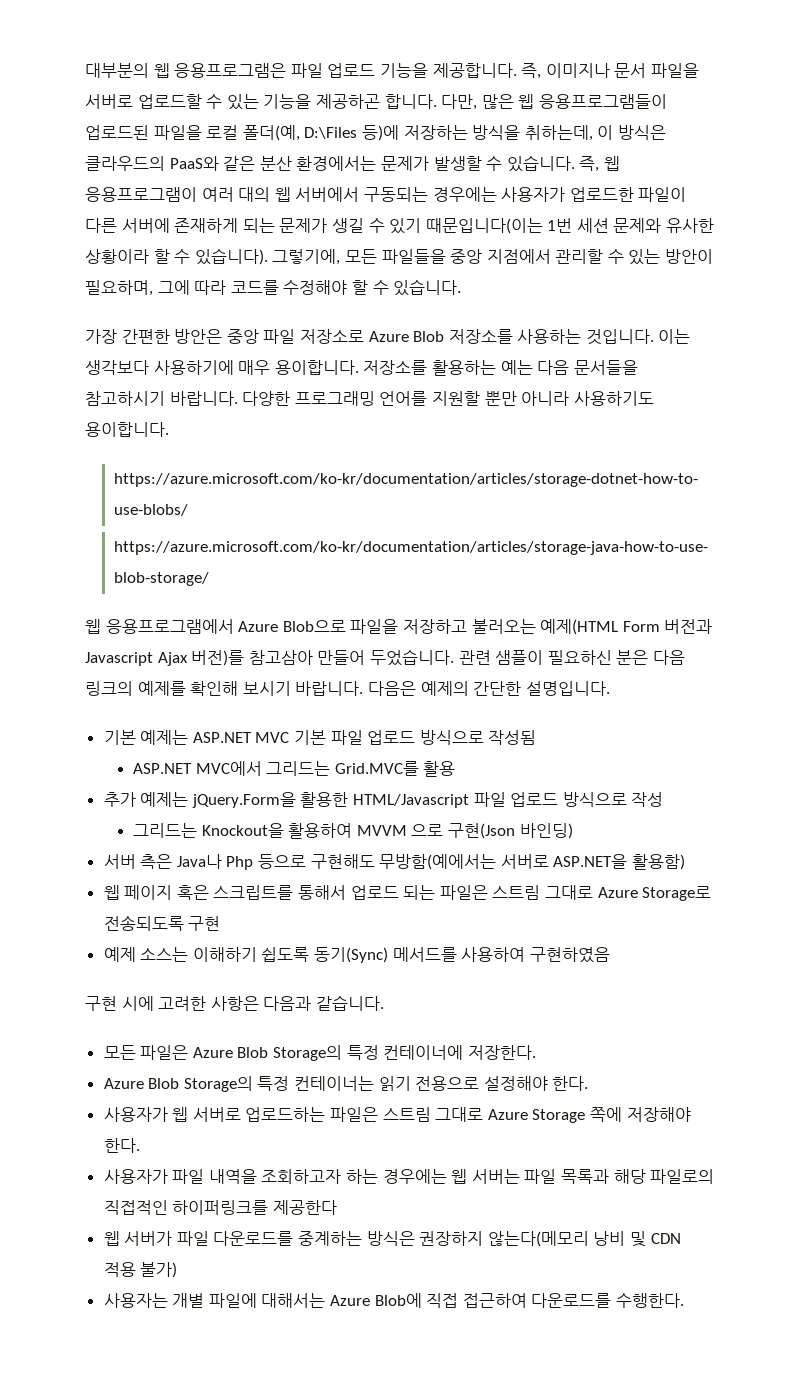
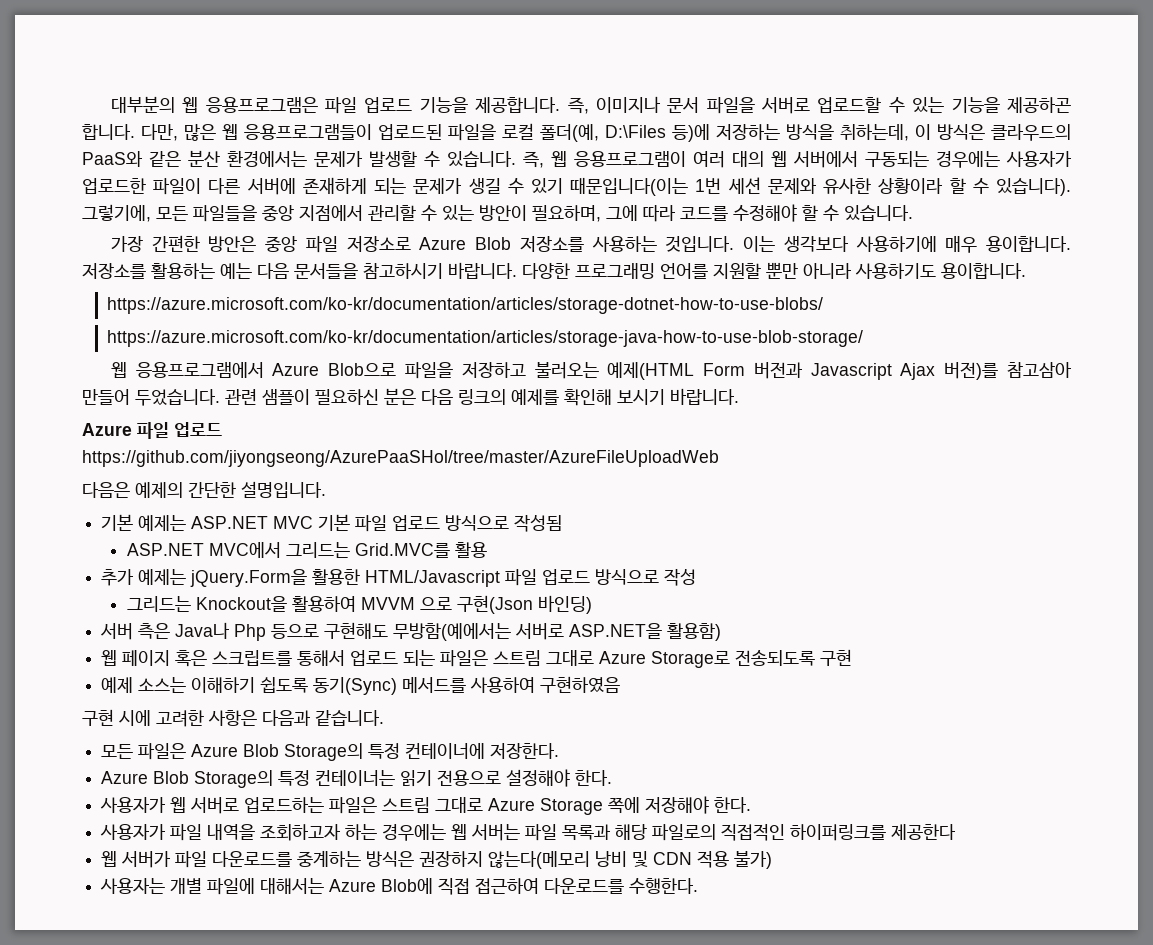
- 관련 샘플이 필요하신 분은 다음 링크의 예제를 확인해 보시기 바랍니다. 다음은 예제의 간단한 설명입니다.
+ 관련 샘플이 필요하신 분은 다음 링크의 예제를 확인해 보시기 바랍니다.
+ Azure 파일 업로드
+ https://github.com/jiyongseong/AzurePaaSHol/tree/master/AzureFileUploadWeb
+ 다음은 예제의 간단한 설명입니다.

